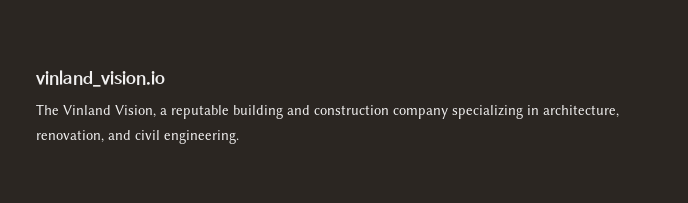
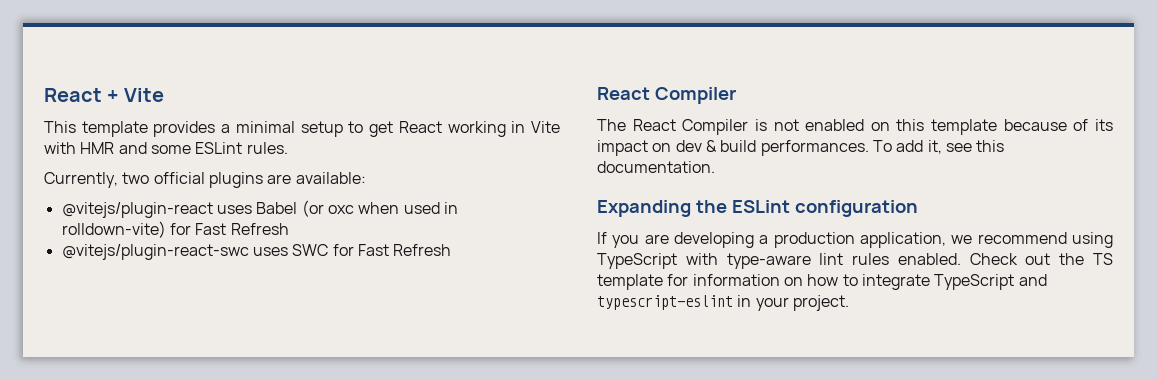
- vinland_vision.io
- The Vinland Vision, a reputable building and construction company specializing in architecture, renovation, and civil engineering.
+ React + Vite
+ This template provides a minimal setup to get React working in Vite with HMR and some ESLint rules.
+ Currently, two official plugins are available:
+ @vitejs/plugin-react uses Babel (or oxc when used in rolldown-vite) for Fast Refresh
+ @vitejs/plugin-react-swc uses SWC for Fast Refresh
+ React Compiler
+ The React Compiler is not enabled on this template because of its impact on dev & build performances. To add it, see this documentation.
+ Expanding the ESLint configuration
+ If you are developing a production application, we recommend using TypeScript with type-aware lint rules enabled. Check out the TS template for information on how to integrate TypeScript and typescript-eslint in your project.

